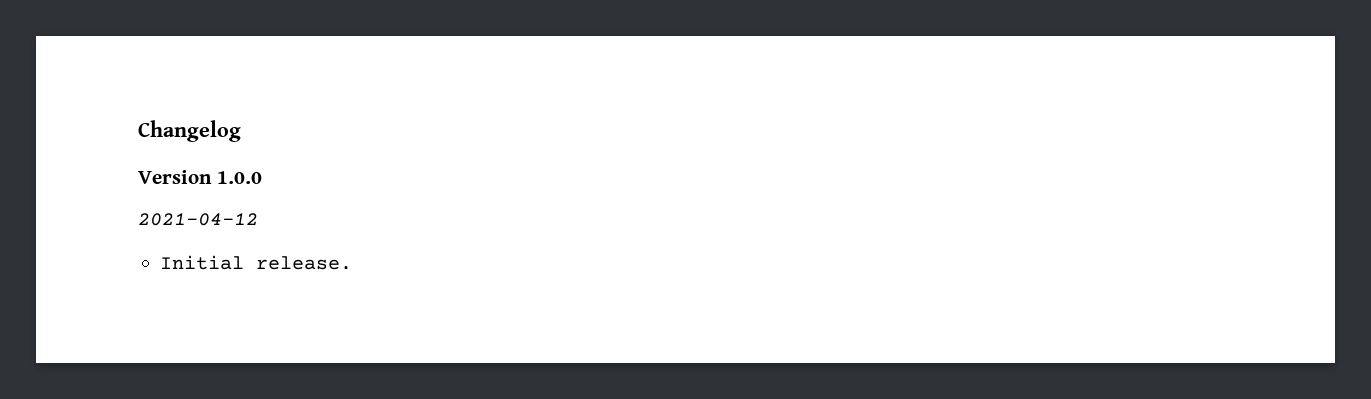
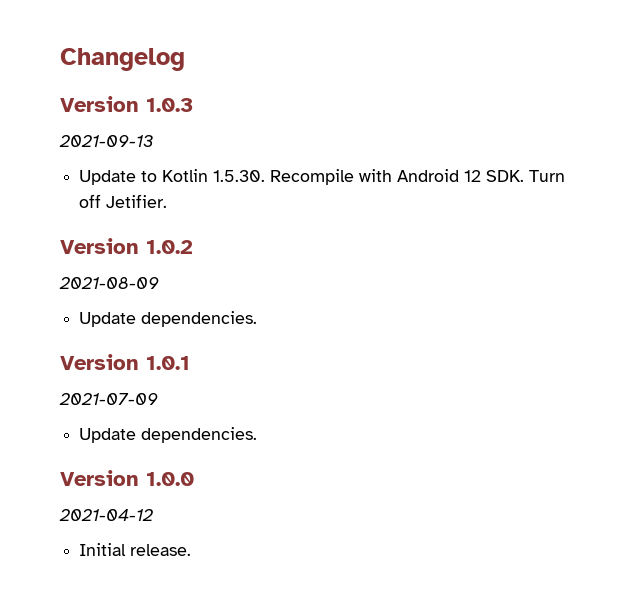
+ Version 1.0.3
+ 2021-09-13
+ Update to Kotlin 1.5.30. Recompile with Android 12 SDK. Turn off Jetifier.
+ Version 1.0.2
+ 2021-08-09
+ Update dependencies.
+ Version 1.0.1
+ 2021-07-09
+ Update dependencies.

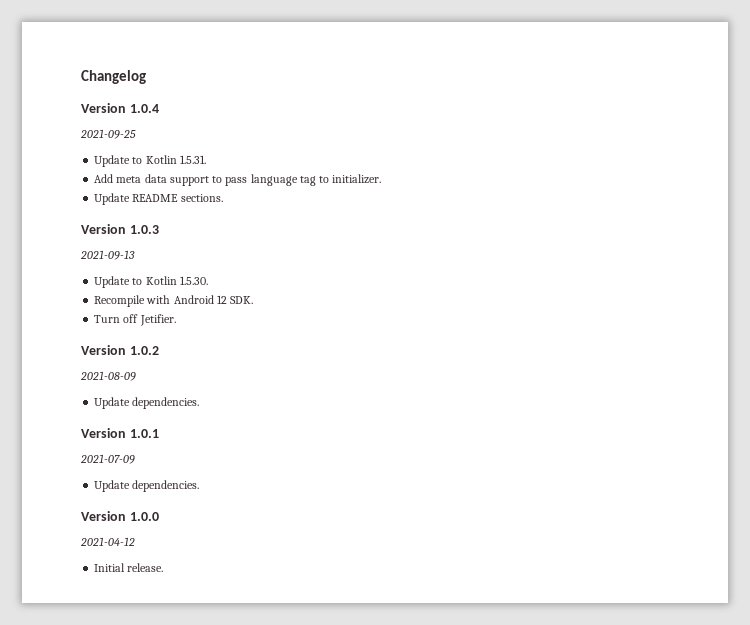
+ Version 1.0.4
+ 2021-09-25
+ Update to Kotlin 1.5.31.
+ Add meta data support to pass language tag to initializer.
+ Update README sections.
- Update to Kotlin 1.5.30. Recompile with Android 12 SDK. Turn off Jetifier.
+ Update to Kotlin 1.5.30.
+ Recompile with Android 12 SDK.
+ Turn off Jetifier.

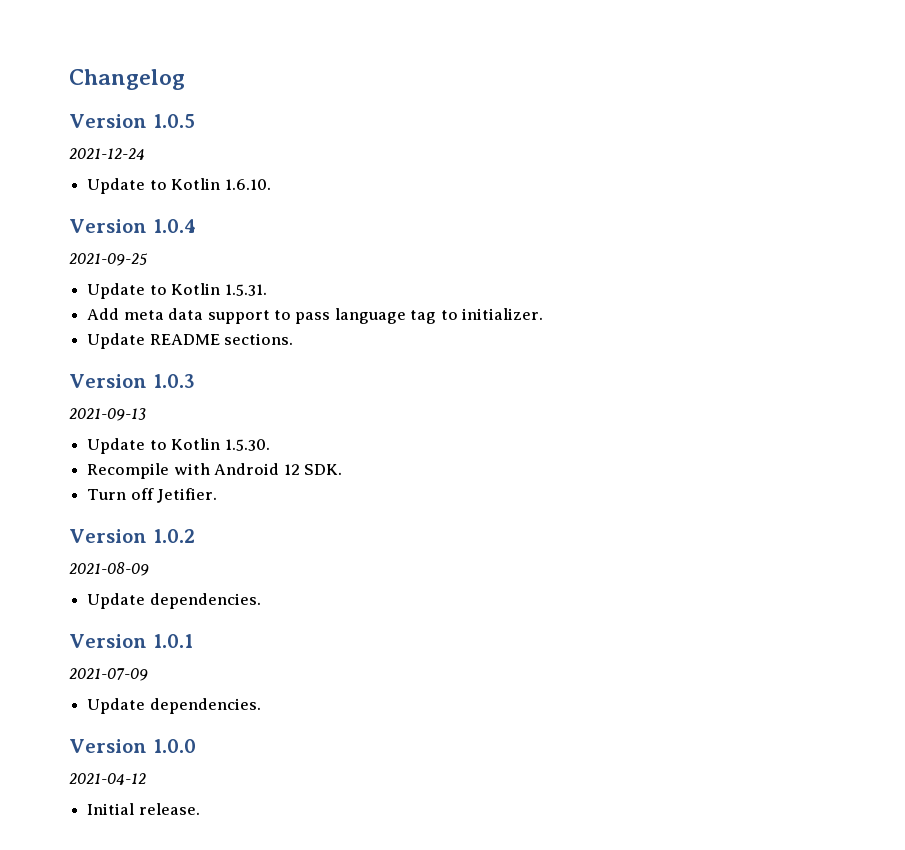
+ Version 1.0.5
+ 2021-12-24
+ Update to Kotlin 1.6.10.

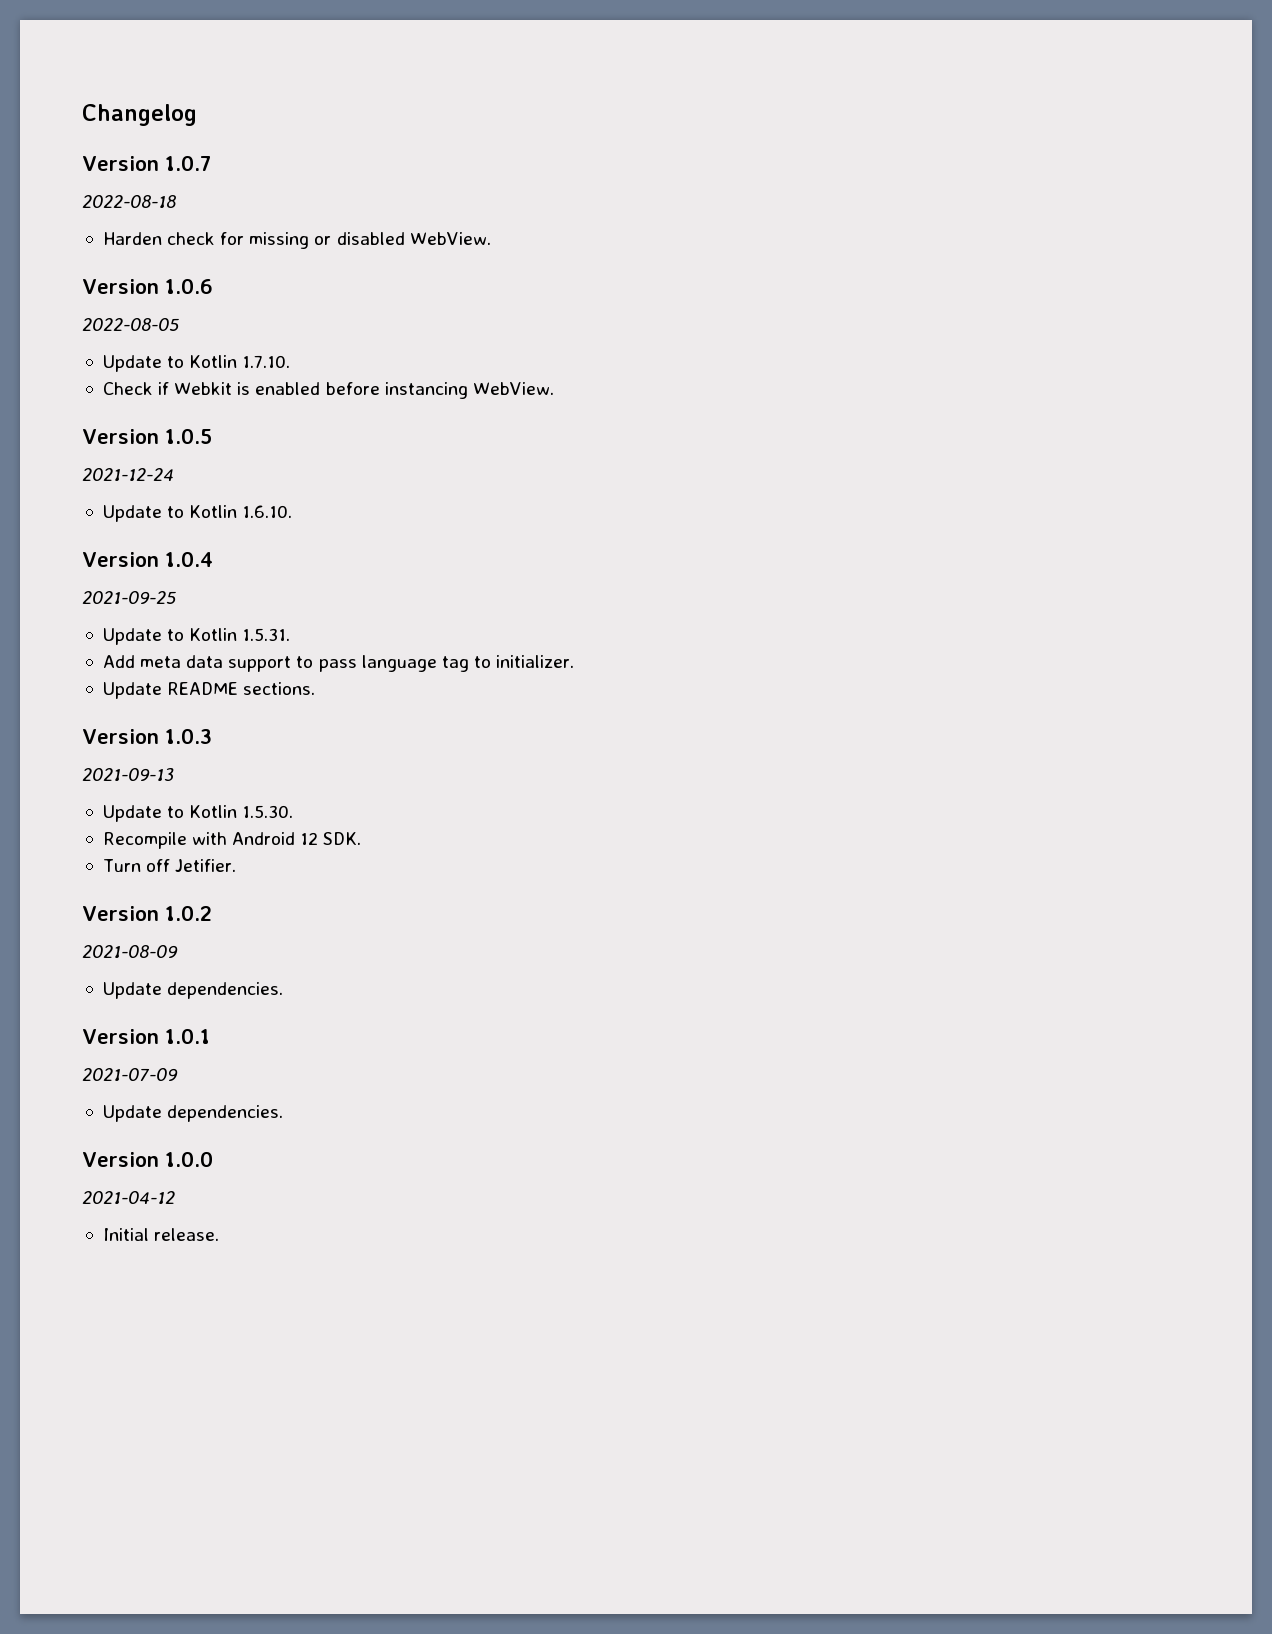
+ Version 1.0.7
+ 2022-08-18
+ Harden check for missing or disabled WebView.
+ Version 1.0.6
+ 2022-08-05
+ Update to Kotlin 1.7.10.
+ Check if Webkit is enabled before instancing WebView.

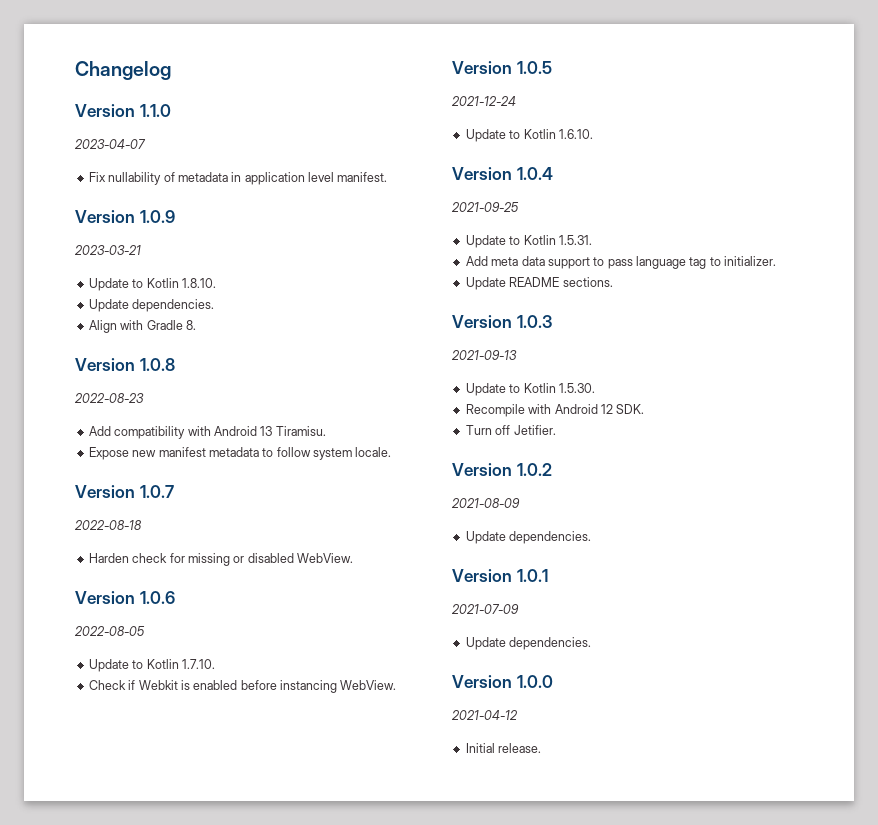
+ Version 1.1.0
+ 2023-04-07
+ Fix nullability of metadata in application level manifest.
+ Version 1.0.9
+ 2023-03-21
+ Update to Kotlin 1.8.10.
+ Update dependencies.
+ Align with Gradle 8.
+ Version 1.0.8
+ 2022-08-23
+ Add compatibility with Android 13 Tiramisu.
+ Expose new manifest metadata to follow system locale.

